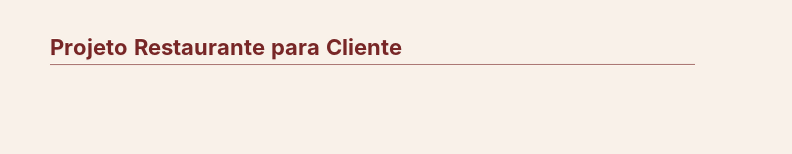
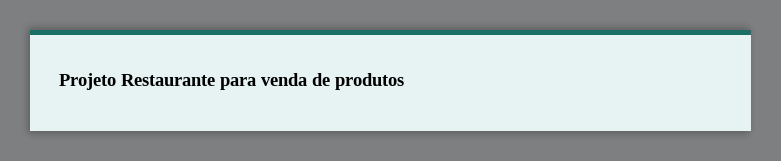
- Projeto Restaurante para Cliente
+ Projeto Restaurante para venda de produtos

